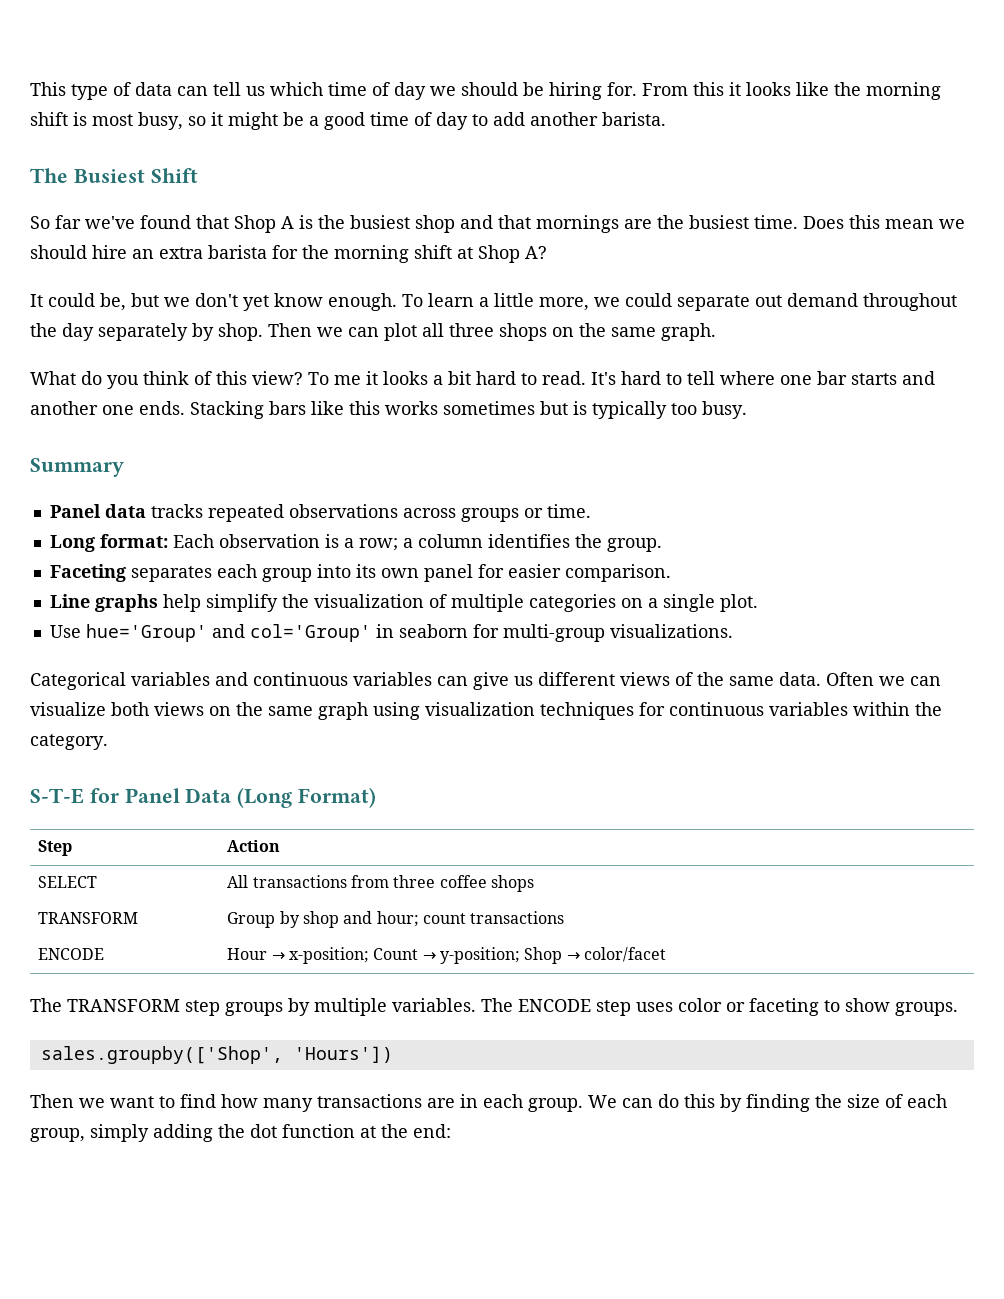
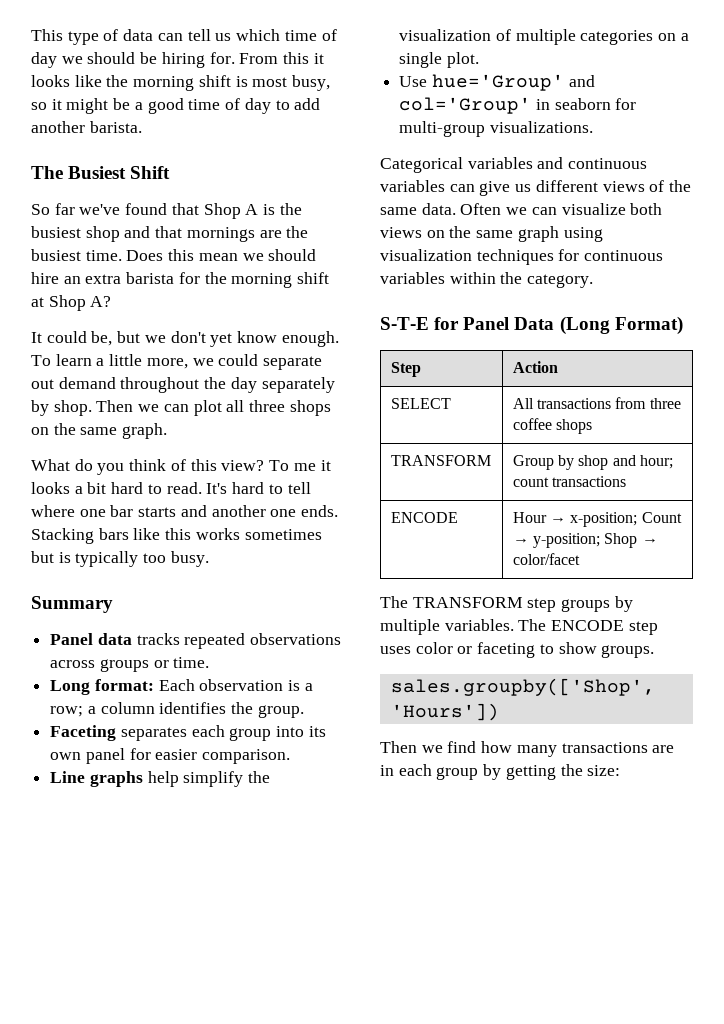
- Then we want to find how many transactions are in each group. We can do this by finding the size of each group, simply adding the dot function at the end:
+ Then we find how many transactions are in each group by getting the size:

